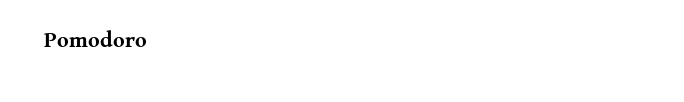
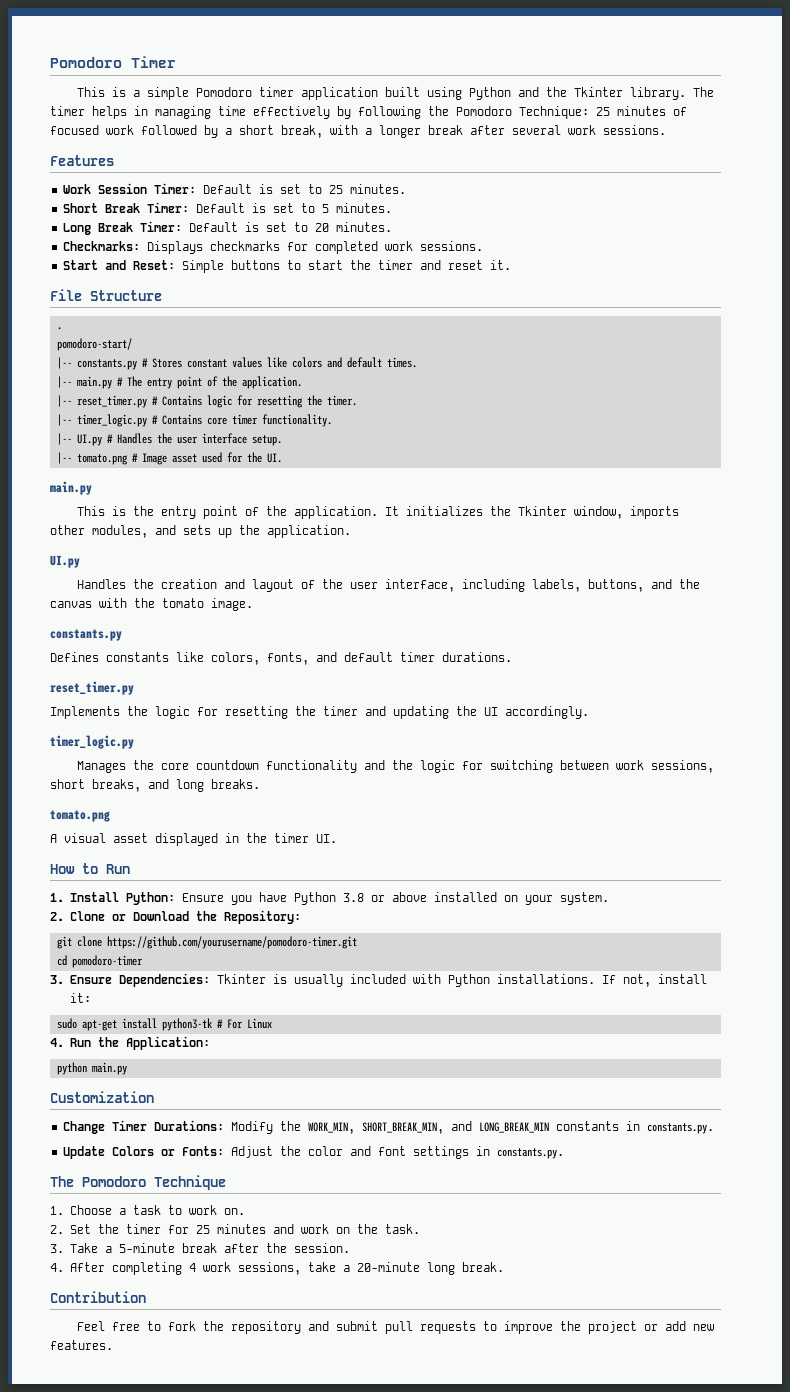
- Pomodoro
+ Pomodoro Timer
+ This is a simple Pomodoro timer application built using Python and the Tkinter library. The timer helps in managing time effectively by following the Pomodoro Technique: 25 minutes of focused work followed by a short break, with a longer break after several work sessions.
+ Features
+ Work Session Timer: Default is set to 25 minutes.
+ Short Break Timer: Default is set to 5 minutes.
+ Long Break Timer: Default is set to 20 minutes.
+ Checkmarks: Displays checkmarks for completed work sessions.
+ Start and Reset: Simple buttons to start the timer and reset it.
+ File Structure
+ .
+ pomodoro-start/
+ |-- constants.py # Stores constant values like colors and default times.
+ |-- main.py # The entry point of the application.
+ |-- reset_timer.py # Contains logic for resetting the timer.
+ |-- timer_logic.py # Contains core timer functionality.
+ |-- UI.py # Handles the user interface setup.
+ |-- tomato.png # Image asset used for the UI.
+ main.py
+ This is the entry point of the application. It initializes the Tkinter window, imports other modules, and sets up the application.
+ UI.py
+ Handles the creation and layout of the user interface, including labels, buttons, and the canvas with the tomato image.
+ constants.py
+ Defines constants like colors, fonts, and default timer durations.
+ reset_timer.py
+ Implements the logic for resetting the timer and updating the UI accordingly.
+ timer_logic.py
+ Manages the core countdown functionality and the logic for switching between work sessions, short breaks, and long breaks.
+ tomato.png
+ A visual asset displayed in the timer UI.
+ How to Run
+ 1. Install Python: Ensure you have Python 3.8 or above installed on your system.
+ 2. Clone or Download the Repository:
+ git clone https://github.com/yourusername/pomodoro-timer.git
+ cd pomodoro-timer
+ 3. Ensure Dependencies: Tkinter is usually included with Python installations. If not, install it:
+ sudo apt-get install python3-tk # For Linux
+ 4. Run the Application:
+ python main.py
+ Customization
+ Change Timer Durations: Modify the WORK_MIN, SHORT_BREAK_MIN, and LONG_BREAK_MIN constants in constants.py.
+ Update Colors or Fonts: Adjust the color and font settings in constants.py.
+ The Pomodoro Technique
+ 1. Choose a task to work on.
+ 2. Set the timer for 25 minutes and work on the task.
+ 3. Take a 5-minute break after the session.
+ 4. After completing 4 work sessions, take a 20-minute long break.
+ Contribution
+ Feel free to fork the repository and submit pull requests to improve the project or add new features.

